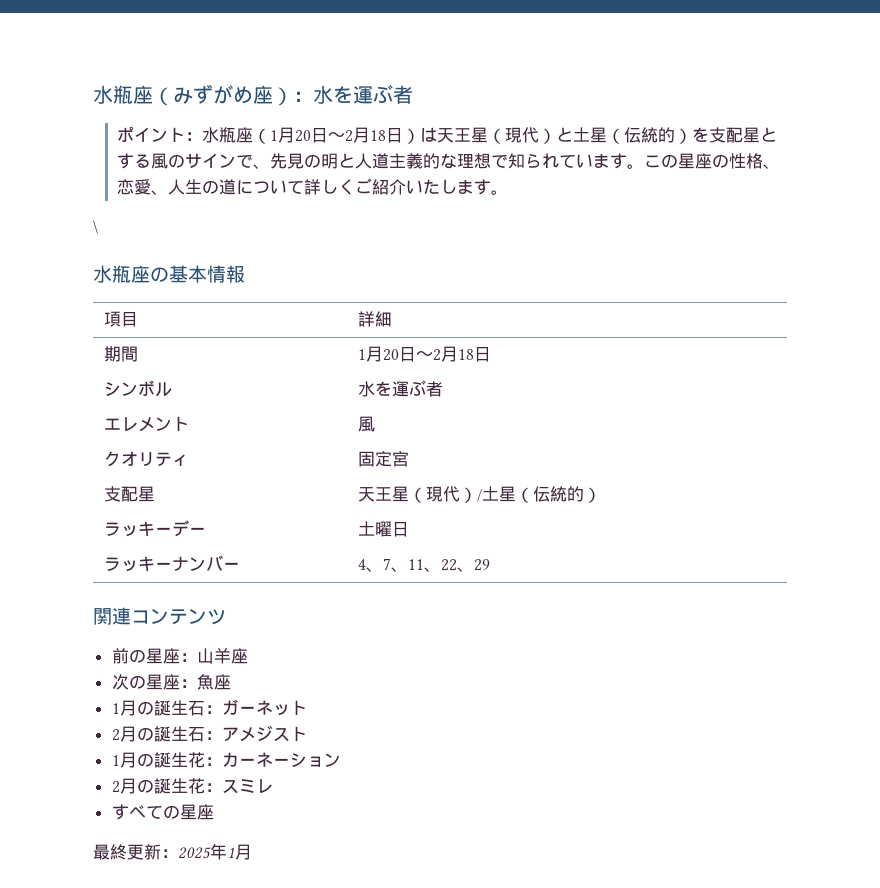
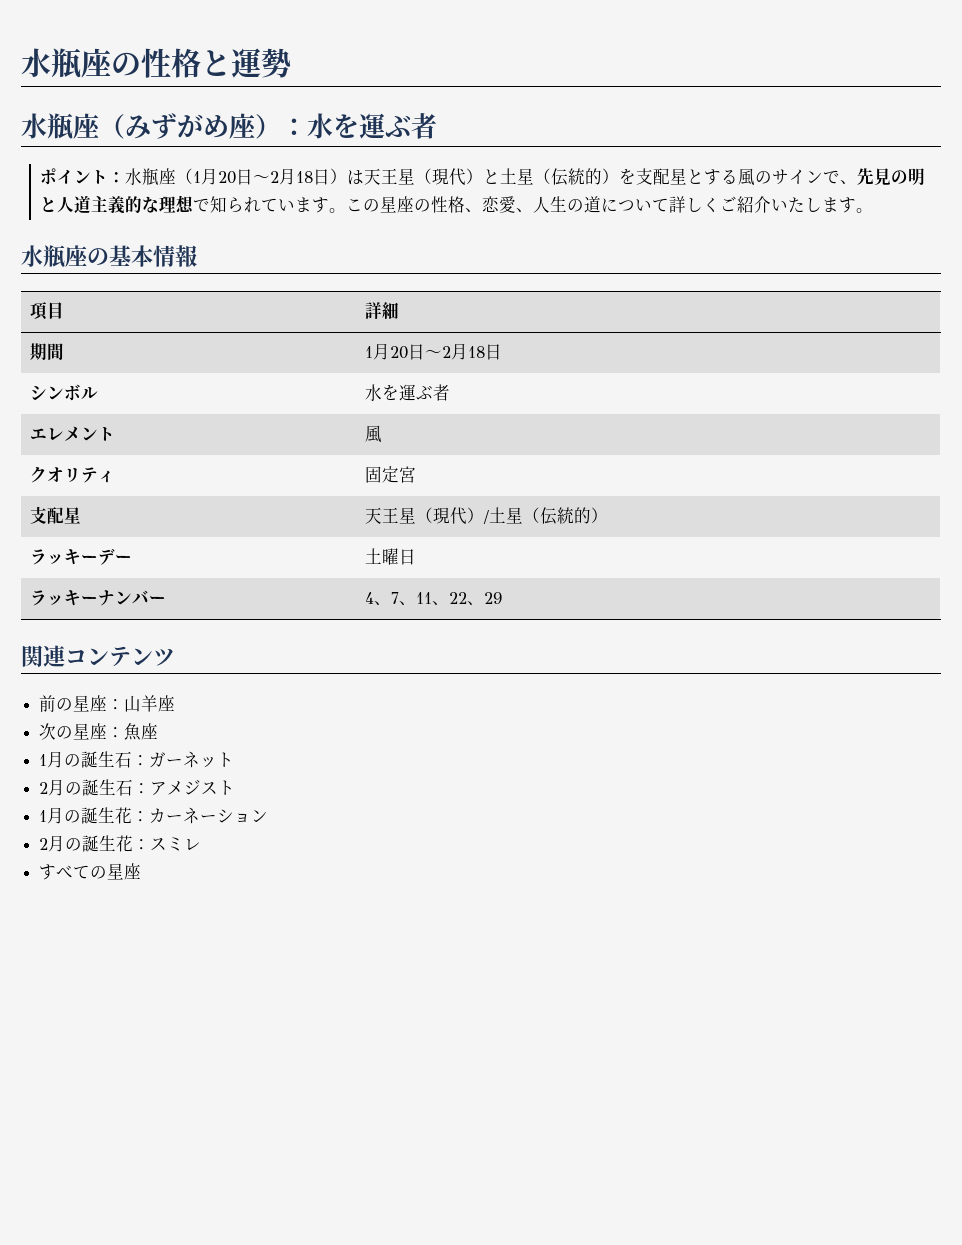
+ 水瓶座の性格と運勢
- \
- 最終更新：2025年1月

